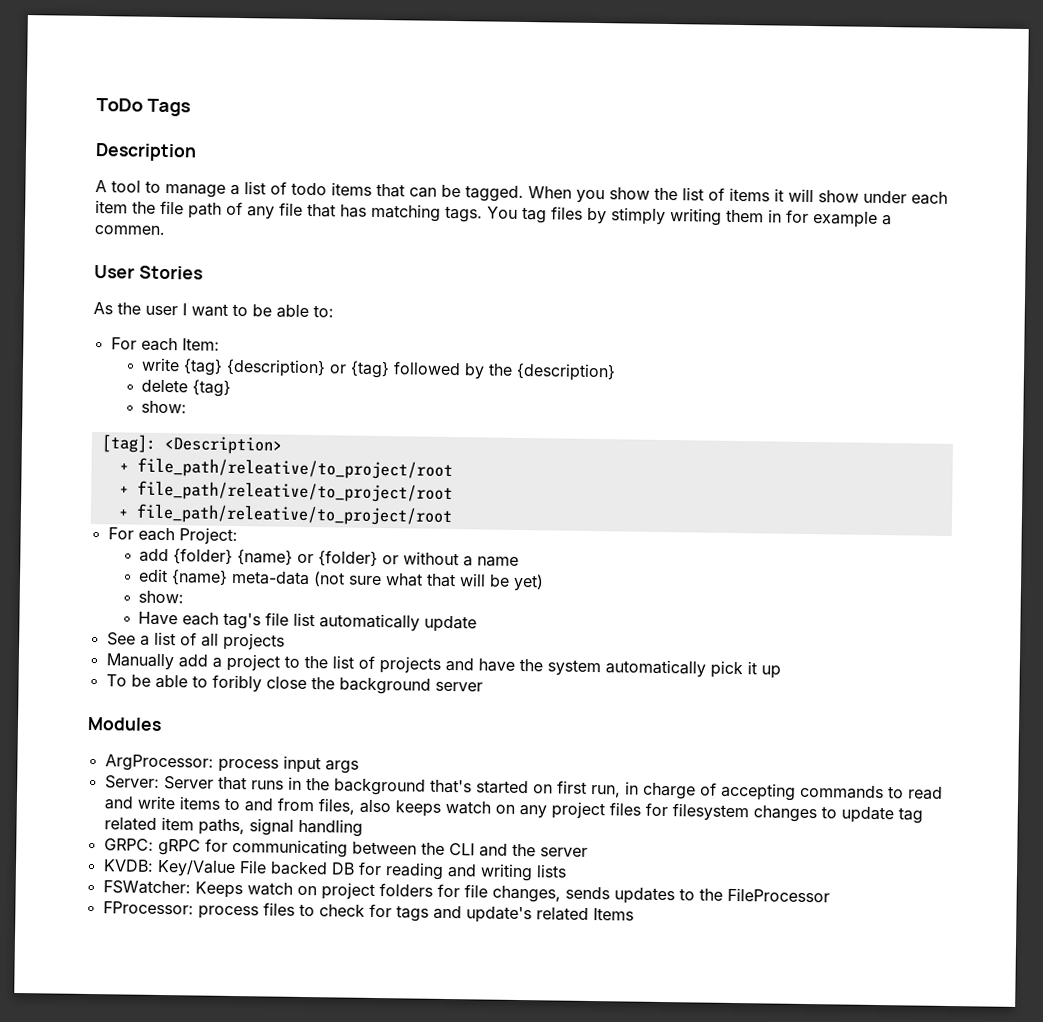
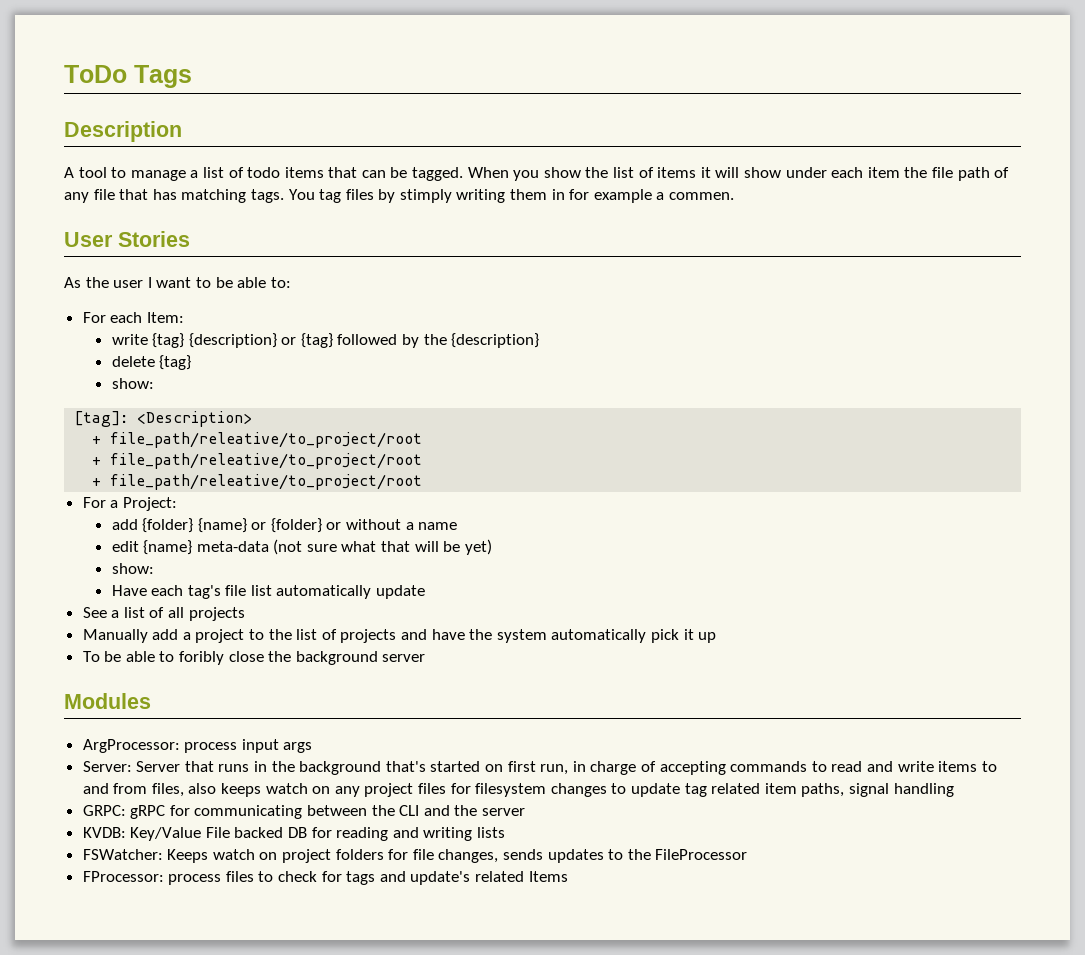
- For each Project:
+ For a Project:

